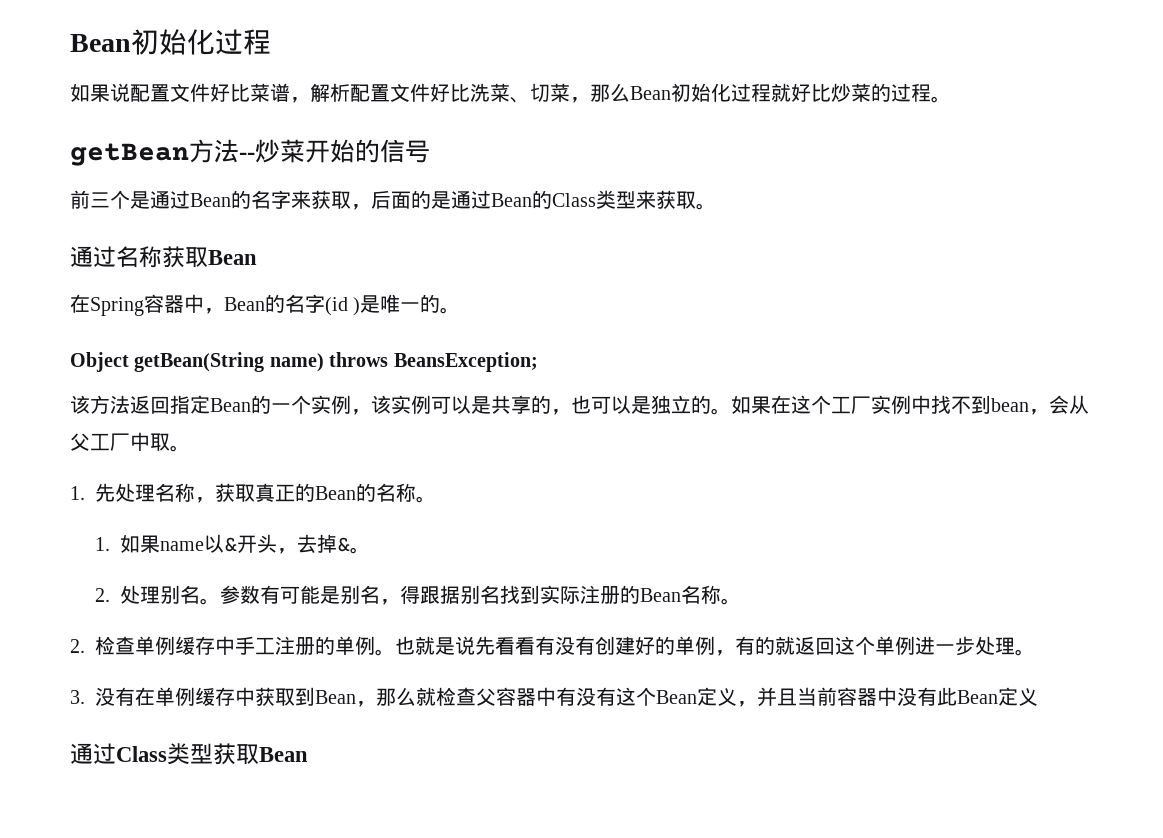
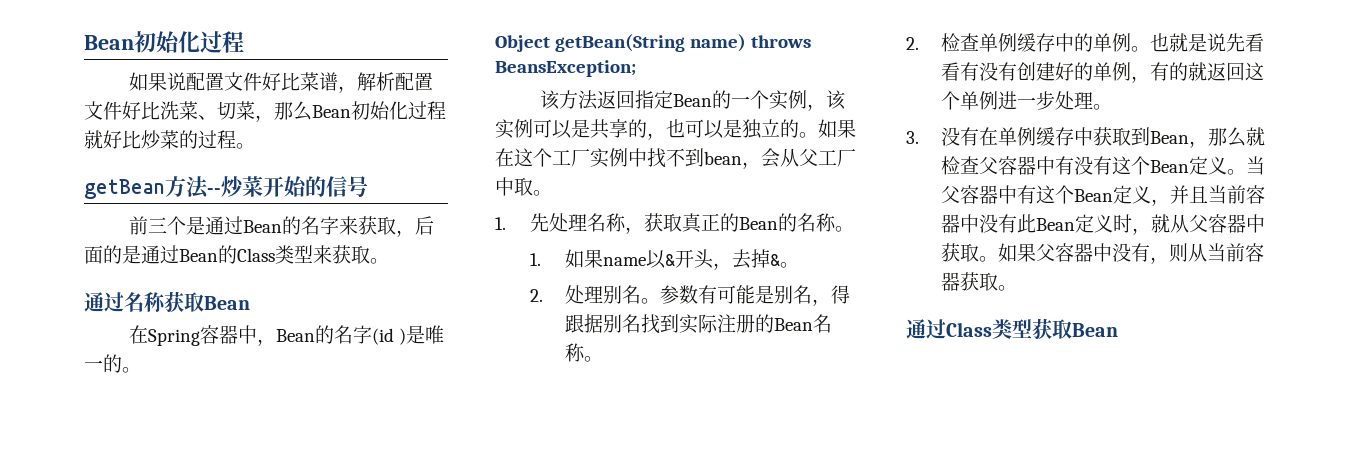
- 2.检查单例缓存中手工注册的单例。
+ 2.检查单例缓存中的单例。
- 3.没有在单例缓存中获取到Bean，那么就检查父容器中有没有这个Bean定义，并且当前容器中没有此Bean定义
+ 3.没有在单例缓存中获取到Bean，那么就检查父容器中有没有这个Bean定义。当父容器中有这个Bean定义，并且当前容器中没有此Bean定义时，就从父容器中获取。如果父容器中没有，则从当前容器获取。

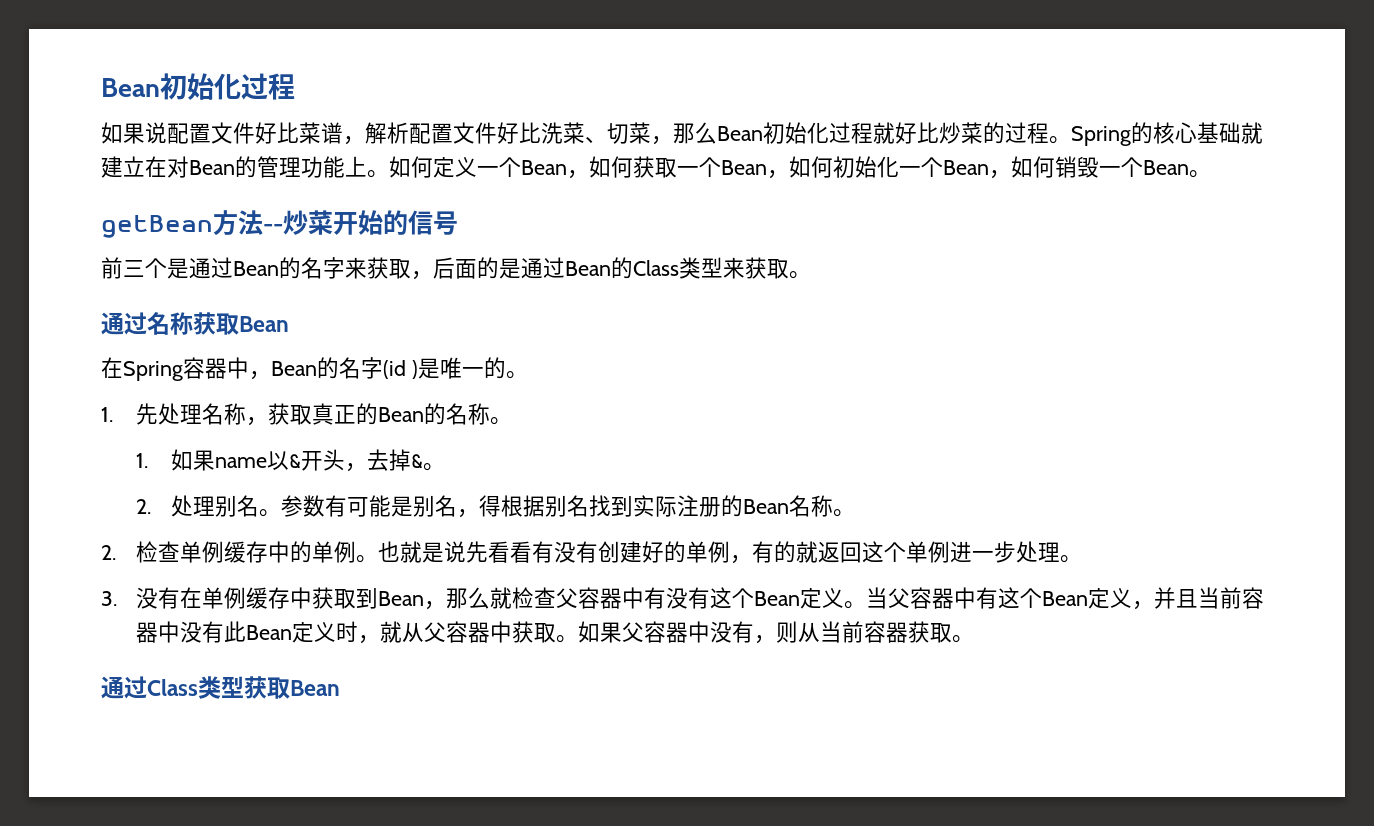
+ Spring的核心基础就建立在对Bean的管理功能上。如何定义一个Bean，如何获取一个Bean，如何初始化一个Bean，如何销毁一个Bean。
- Object getBean(String name) throws BeansException;
- 该方法返回指定Bean的一个实例，该实例可以是共享的，也可以是独立的。如果在这个工厂实例中找不到bean，会从父工厂中取。
- 参数有可能是别名，得跟据别名找到实际注册的Bean名称。
+ 参数有可能是别名，得根据别名找到实际注册的Bean名称。

